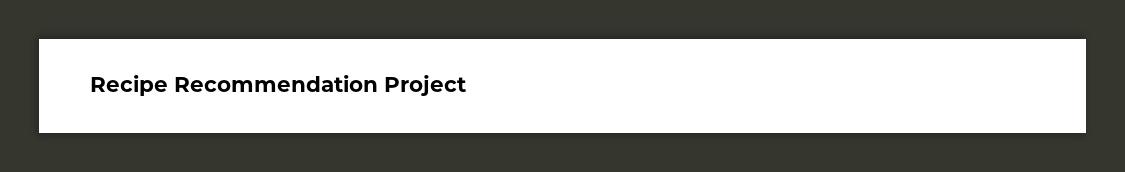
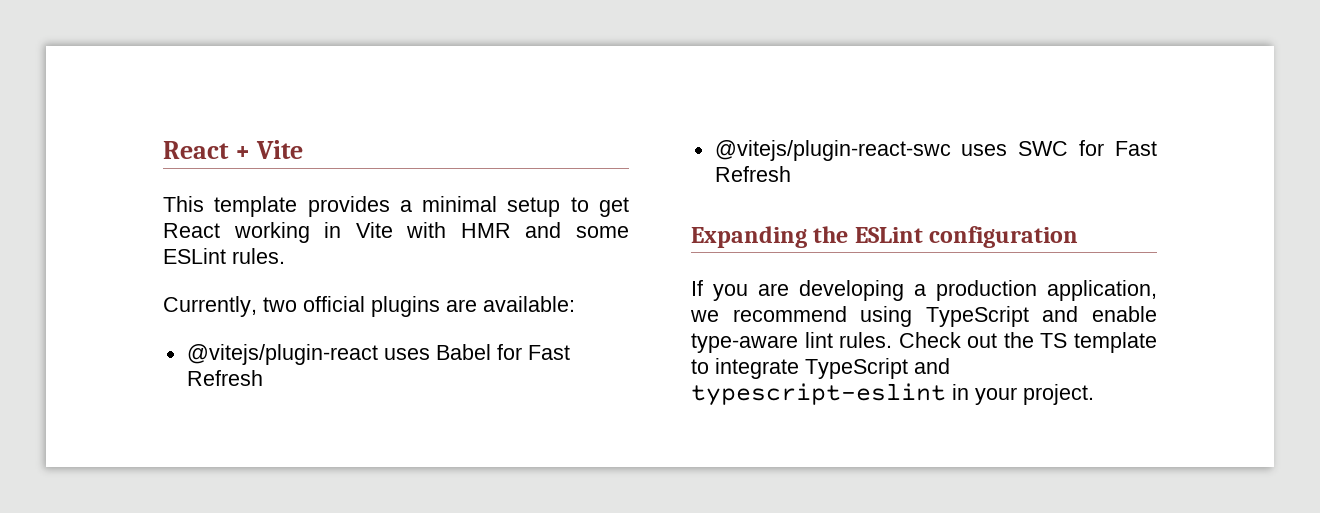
- Recipe Recommendation Project
+ React + Vite
+ This template provides a minimal setup to get React working in Vite with HMR and some ESLint rules.
+ Currently, two official plugins are available:
+ @vitejs/plugin-react uses Babel for Fast Refresh
+ @vitejs/plugin-react-swc uses SWC for Fast Refresh
+ Expanding the ESLint configuration
+ If you are developing a production application, we recommend using TypeScript and enable type-aware lint rules. Check out the TS template to integrate TypeScript and typescript-eslint in your project.

